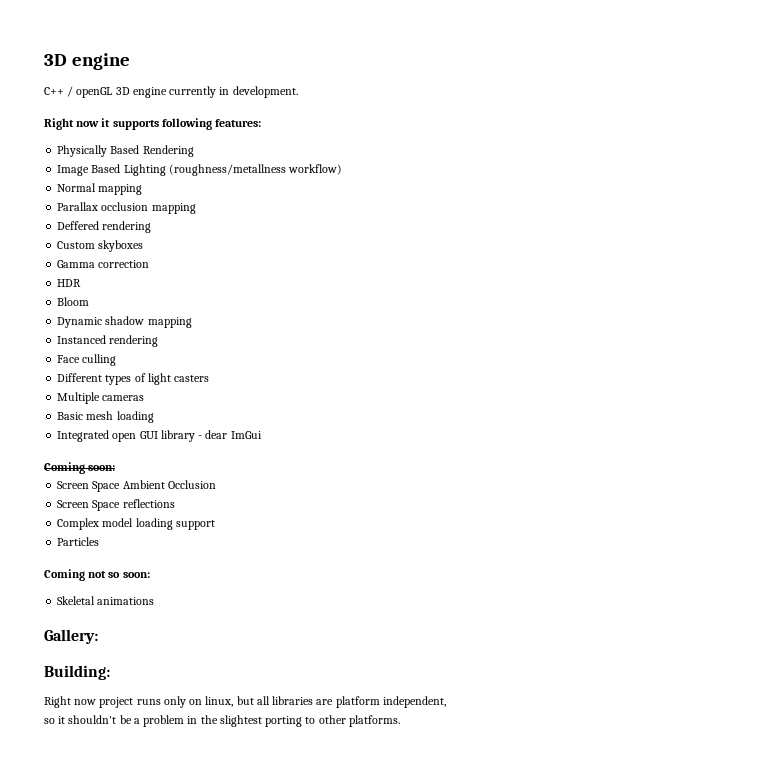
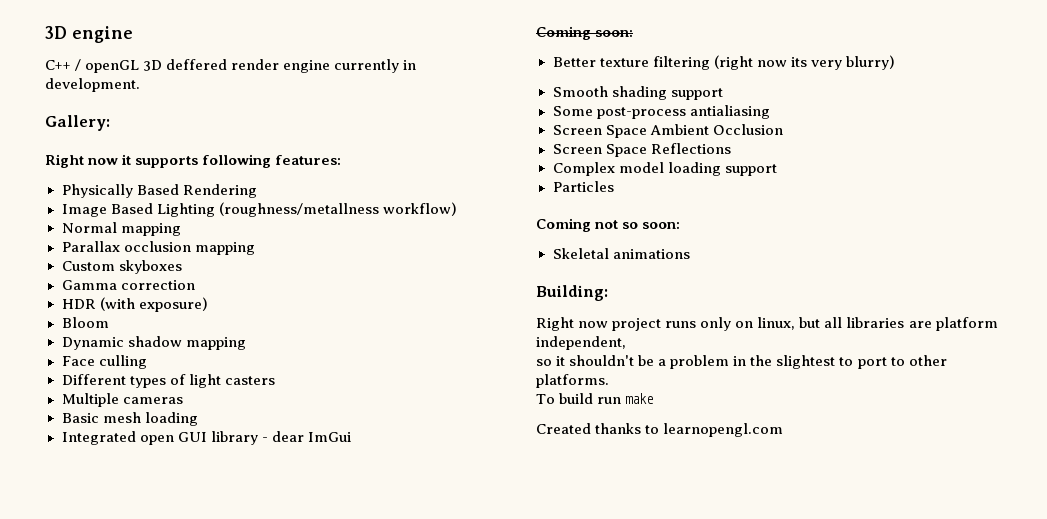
- C++ / openGL 3D engine currently in development.
+ C++ / openGL 3D deffered render engine currently in development.
+ Gallery:
- Deffered rendering
- HDR
+ HDR (with exposure)
- Instanced rendering
+ Better texture filtering (right now its very blurry)
+ Smooth shading support
+ Some post-process antialiasing
- Screen Space reflections
+ Screen Space Reflections
- Gallery:
- so it shouldn't be a problem in the slightest porting to other platforms.
+ so it shouldn't be a problem in the slightest to port to other platforms.
+ To build run make
+ Created thanks to learnopengl.com

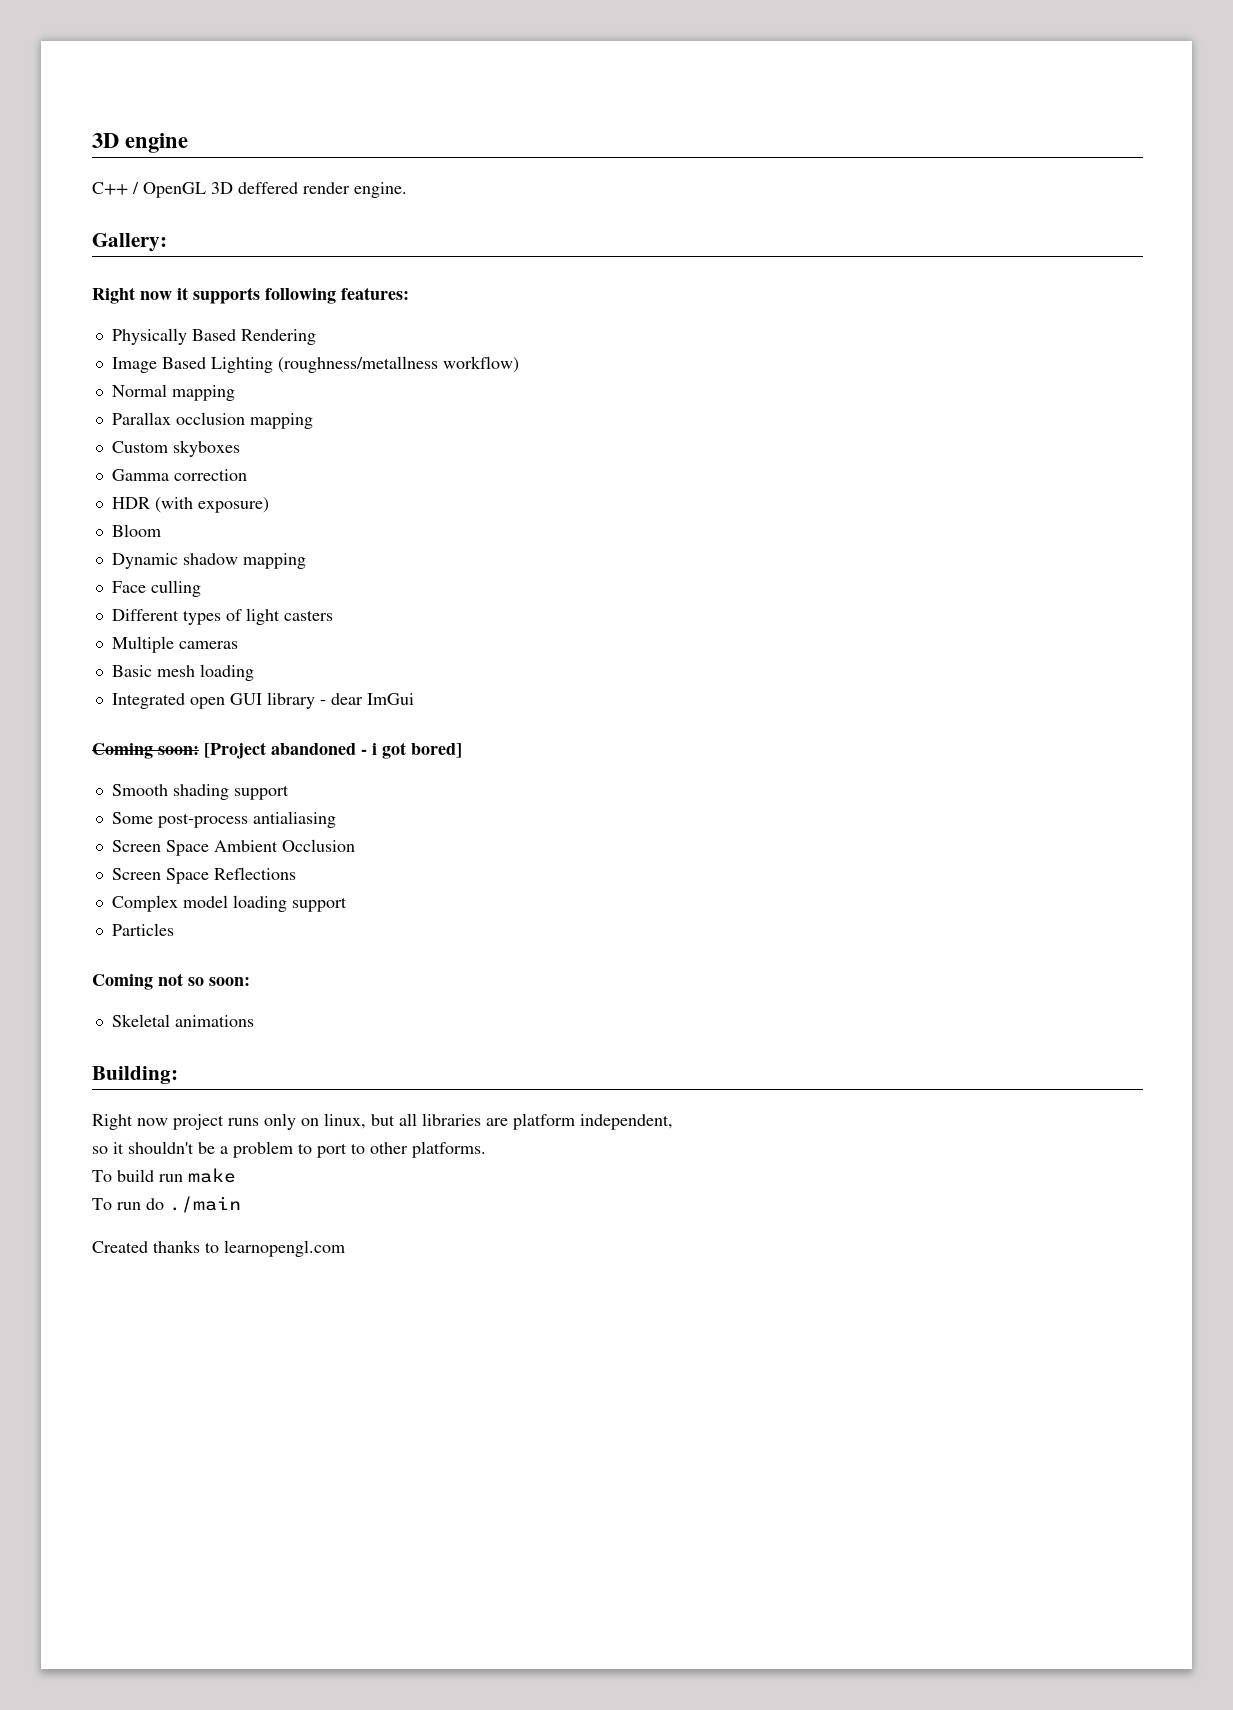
- C++ / openGL 3D deffered render engine currently in development.
+ C++ / OpenGL 3D deffered render engine.
- Coming soon:
- Better texture filtering (right now its very blurry)
+ Coming soon: [Project abandoned - i got bored]
- so it shouldn't be a problem in the slightest to port to other platforms.
+ so it shouldn't be a problem to port to other platforms.
+ To run do ./main

